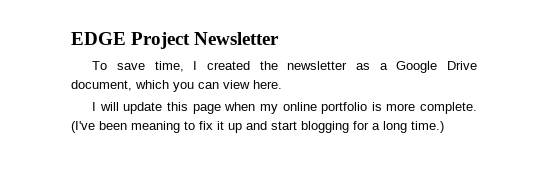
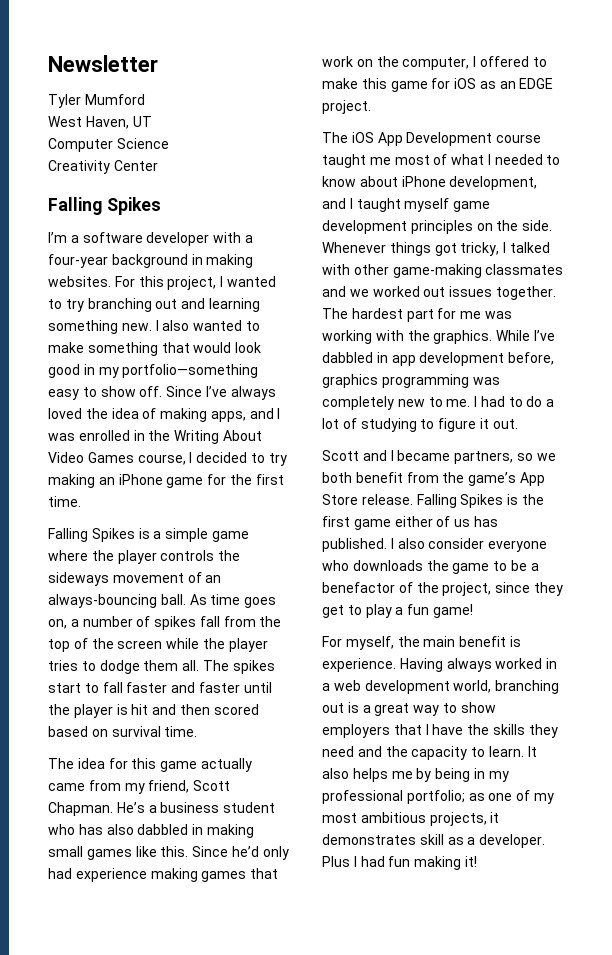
- EDGE Project Newsletter
+ Newsletter
- To save time, I created the newsletter as a Google Drive document, which you can view here.
- I will update this page when my online portfolio is more complete. (I've been meaning to fix it up and start blogging for a long time.)
+ Tyler Mumford
+ West Haven, UT
+ Computer Science
+ Creativity Center
+ Falling Spikes
+ I’m a software developer with a four-year background in making websites. For this project, I wanted to try branching out and learning something new. I also wanted to make something that would look good in my portfolio—something easy to show off. Since I’ve always loved the idea of making apps, and I was enrolled in the Writing About Video Games course, I decided to try making an iPhone game for the first time.
+ Falling Spikes is a simple game where the player controls the sideways movement of an always-bouncing ball. As time goes on, a number of spikes fall from the top of the screen while the player tries to dodge them all. The spikes start to fall faster and faster until the player is hit and then scored based on survival time.
+ The idea for this game actually came from my friend, Scott Chapman. He’s a business student who has also dabbled in making small games like this. Since he’d only had experience making games that work on the computer, I offered to make this game for iOS as an EDGE project.
+ The iOS App Development course taught me most of what I needed to know about iPhone development, and I taught myself game development principles on the side. Whenever things got tricky, I talked with other game-making classmates and we worked out issues together. The hardest part for me was working with the graphics. While I’ve dabbled in app development before, graphics programming was completely new to me. I had to do a lot of studying to figure it out.
+ Scott and I became partners, so we both benefit from the game’s App Store release. Falling Spikes is the first game either of us has published. I also consider everyone who downloads the game to be a benefactor of the project, since they get to play a fun game!
+ For myself, the main benefit is experience. Having always worked in a web development world, branching out is a great way to show employers that I have the skills they need and the capacity to learn. It also helps me by being in my professional portfolio; as one of my most ambitious projects, it demonstrates skill as a developer. Plus I had fun making it!

